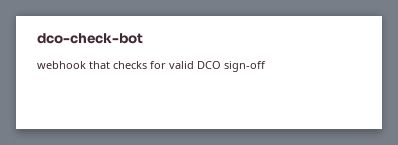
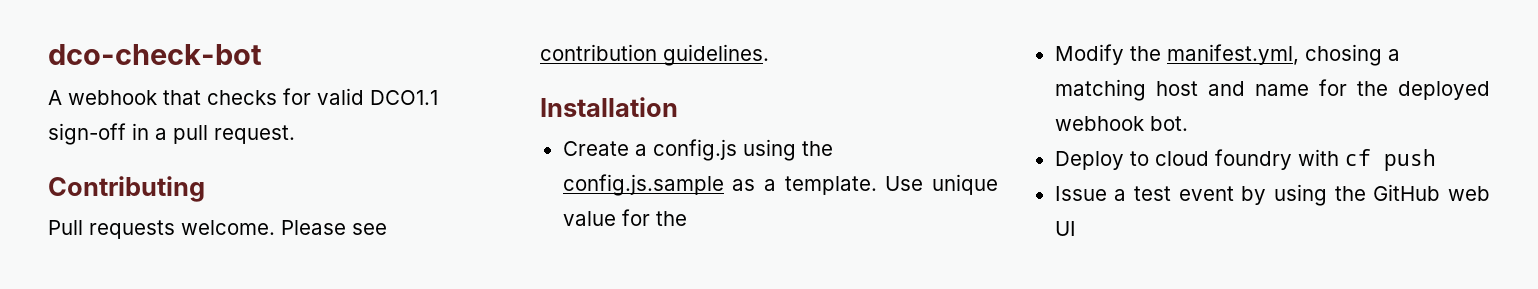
- webhook that checks for valid DCO sign-off
+ A webhook that checks for valid DCO1.1 sign-off in a pull request.
+ Contributing
+ Pull requests welcome. Please see contribution guidelines.
+ Installation
+ Create a config.js using the config.js.sample as a template. Use unique value for the
+ Modify the manifest.yml, chosing a matching host and name for the deployed webhook bot.
+ Deploy to cloud foundry with cf push
+ Issue a test event by using the GitHub web UI

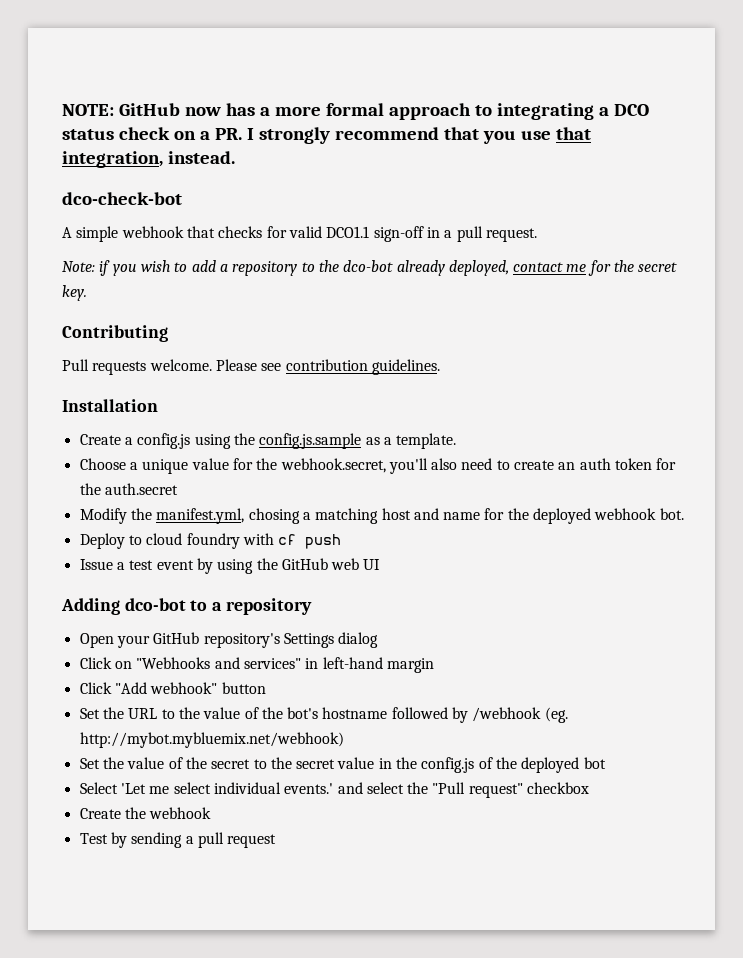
+ NOTE: GitHub now has a more formal approach to integrating a DCO status check on a PR. I strongly recommend that you use that integration, instead.
- A webhook that checks for valid DCO1.1 sign-off in a pull request.
+ A simple webhook that checks for valid DCO1.1 sign-off in a pull request.
+ Note: if you wish to add a repository to the dco-bot already deployed, contact me for the secret key.
- Create a config.js using the config.js.sample as a template. Use unique value for the
+ Create a config.js using the config.js.sample as a template.
+ Choose a unique value for the webhook.secret, you'll also need to create an auth token for the auth.secret
+ Adding dco-bot to a repository
+ Open your GitHub repository's Settings dialog
+ Click on "Webhooks and services" in left-hand margin
+ Click "Add webhook" button
+ Set the URL to the value of the bot's hostname followed by /webhook (eg. http://mybot.mybluemix.net/webhook)
+ Set the value of the secret to the secret value in the config.js of the deployed bot
+ Select 'Let me select individual events.' and select the "Pull request" checkbox
+ Create the webhook
+ Test by sending a pull request

